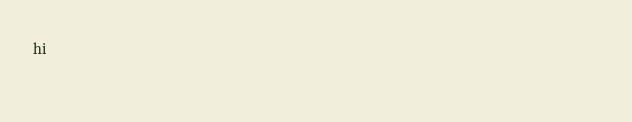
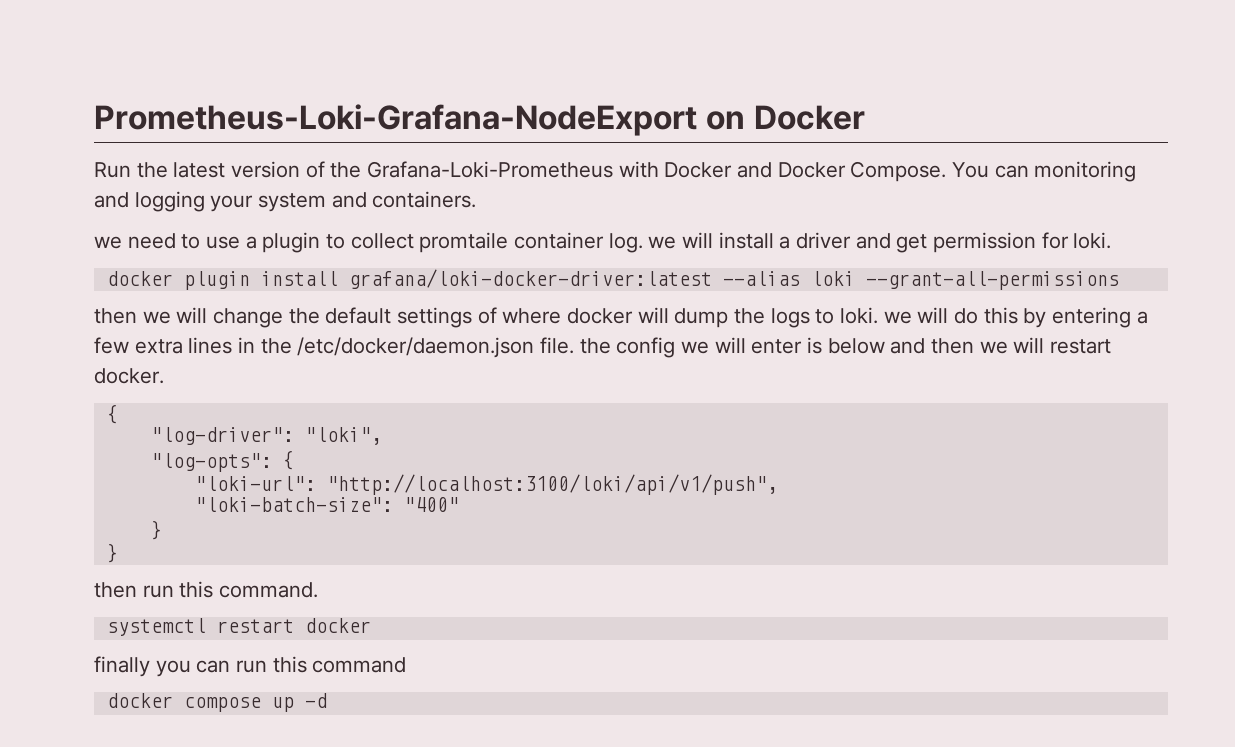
- hi
+ Prometheus-Loki-Grafana-NodeExport on Docker
+ Run the latest version of the Grafana-Loki-Prometheus with Docker and Docker Compose. You can monitoring and logging your system and containers.
+ we need to use a plugin to collect promtaile container log. we will install a driver and get permission for loki.
+ docker plugin install grafana/loki-docker-driver:latest --alias loki --grant-all-permissions
+ then we will change the default settings of where docker will dump the logs to loki. we will do this by entering a few extra lines in the /etc/docker/daemon.json file. the config we will enter is below and then we will restart docker.
+ {
+ "log-driver": "loki",
+ "log-opts": {
+ "loki-url": "http://localhost:3100/loki/api/v1/push",
+ "loki-batch-size": "400"
+ }
+ }
+ then run this command.
+ systemctl restart docker
+ finally you can run this command
+ docker compose up -d

